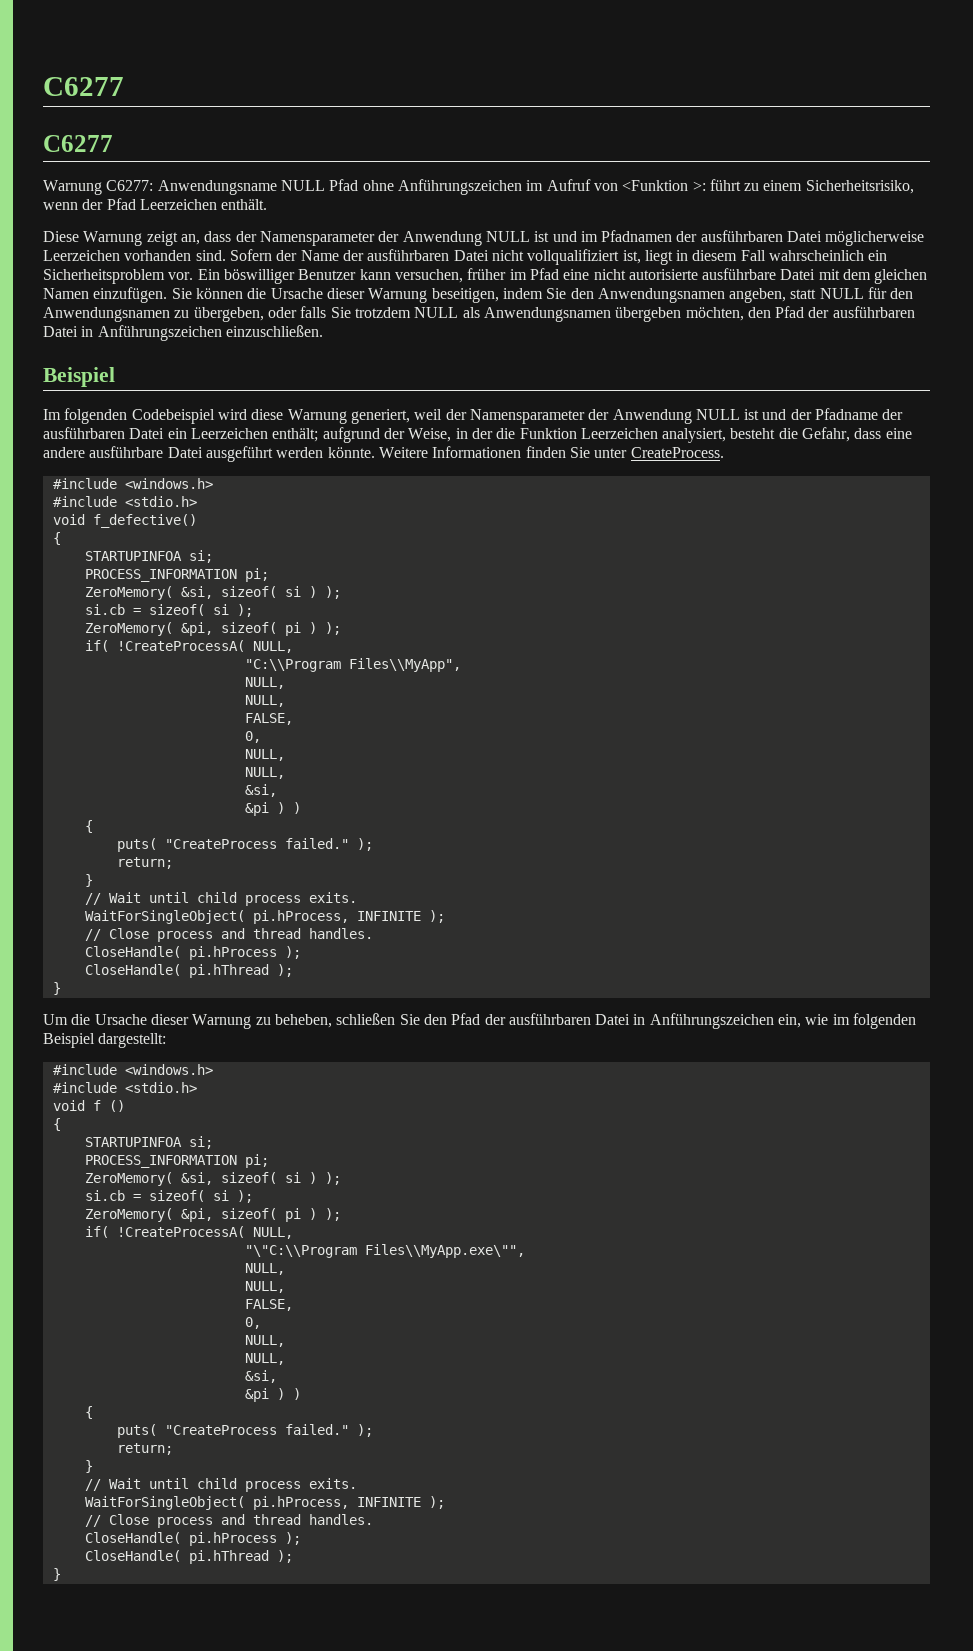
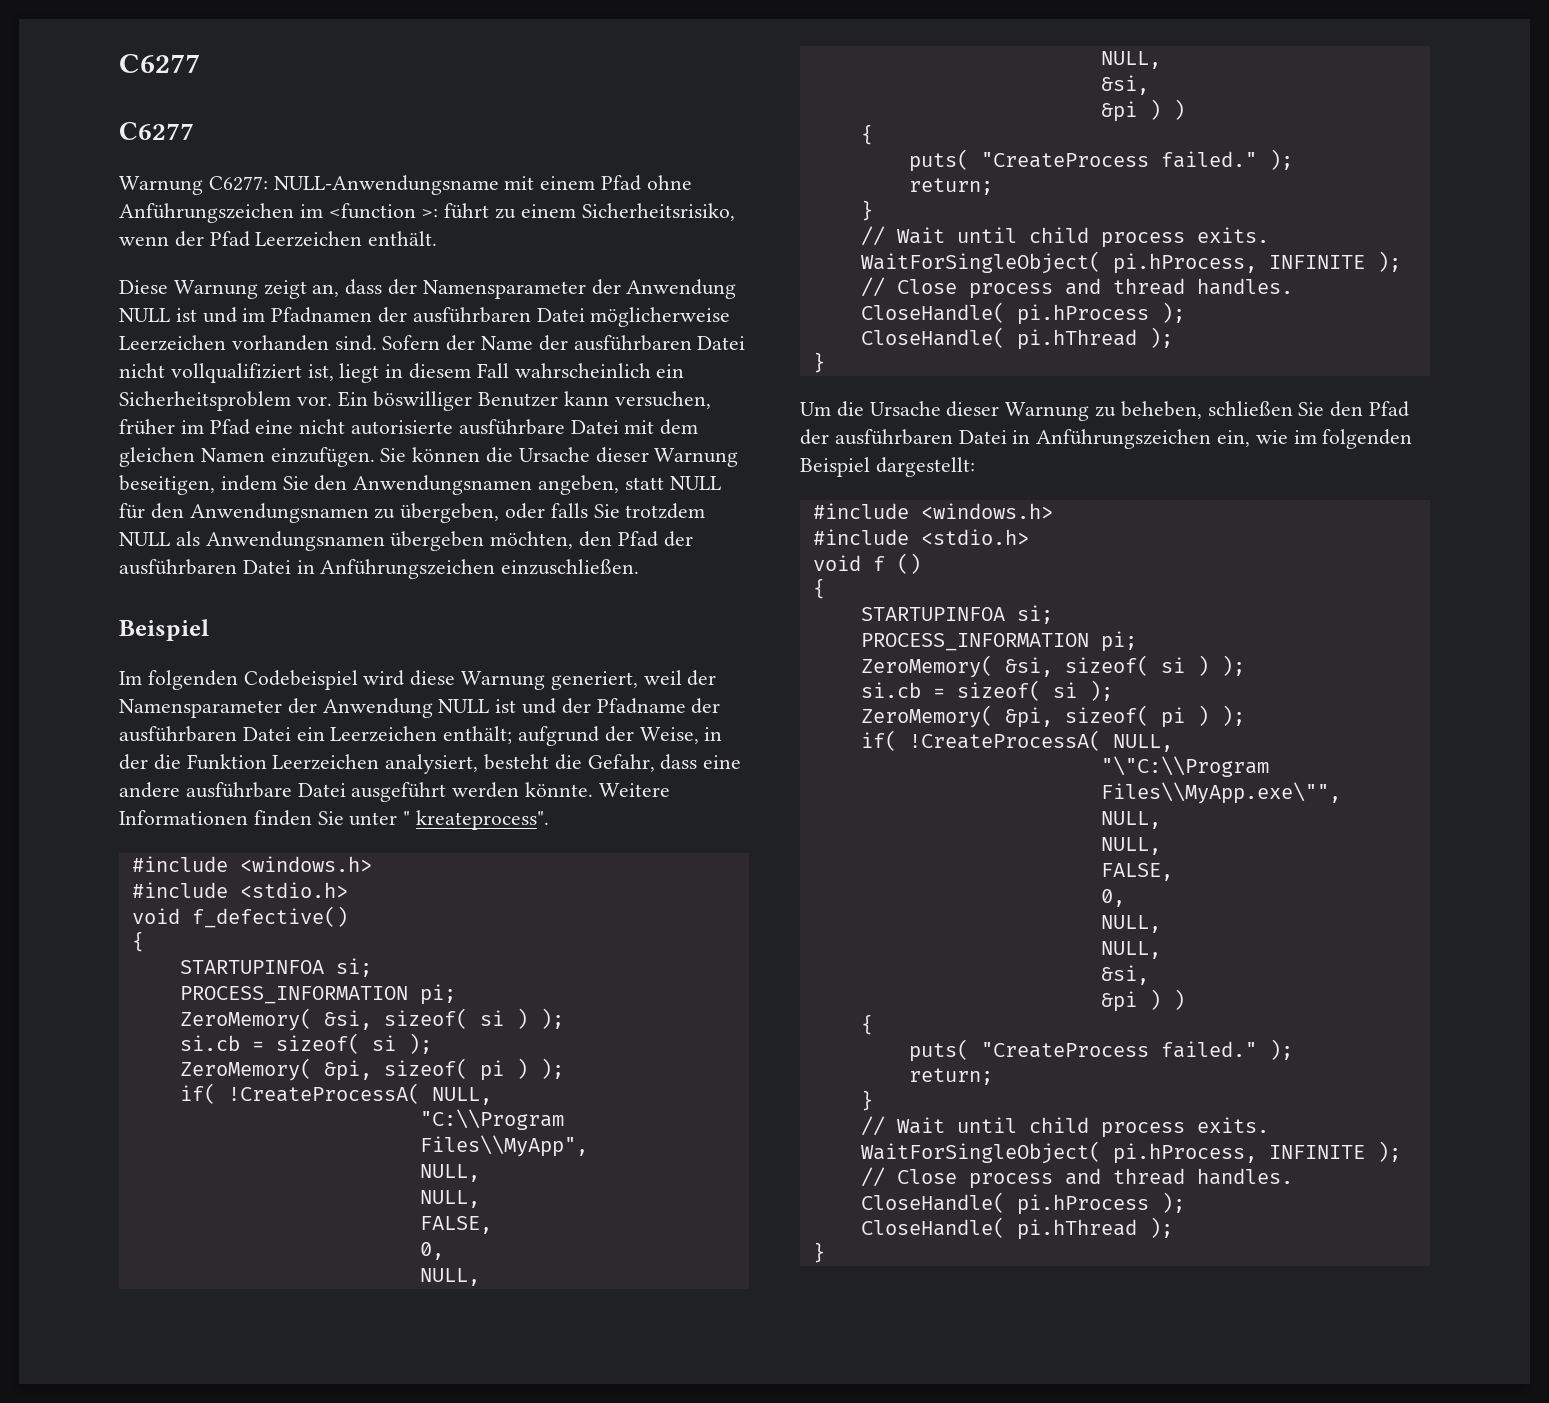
- Warnung C6277: Anwendungsname NULL Pfad ohne Anführungszeichen im Aufruf von <Funktion >: führt zu einem Sicherheitsrisiko, wenn der Pfad Leerzeichen enthält.
+ Warnung C6277: NULL-Anwendungsname mit einem Pfad ohne Anführungszeichen im <function >: führt zu einem Sicherheitsrisiko, wenn der Pfad Leerzeichen enthält.
- Weitere Informationen finden Sie unter CreateProcess.
+ Weitere Informationen finden Sie unter " kreateprocess".

